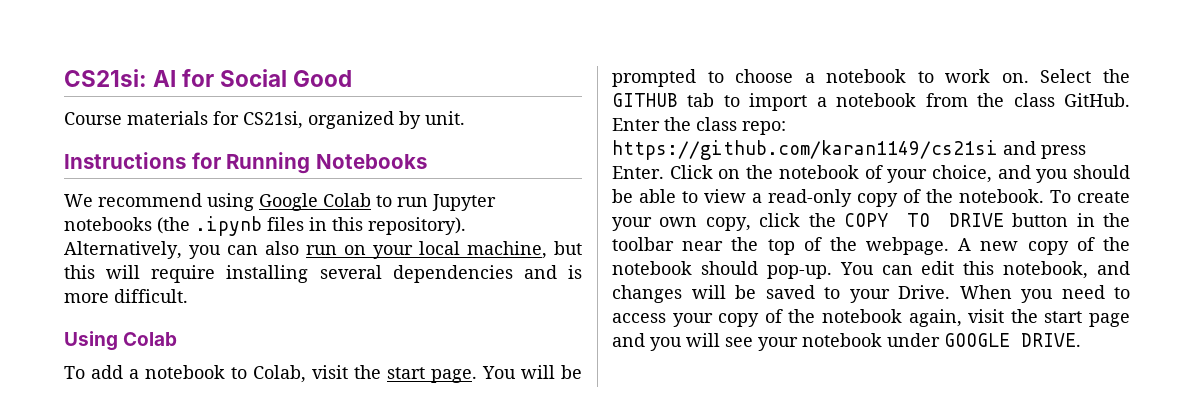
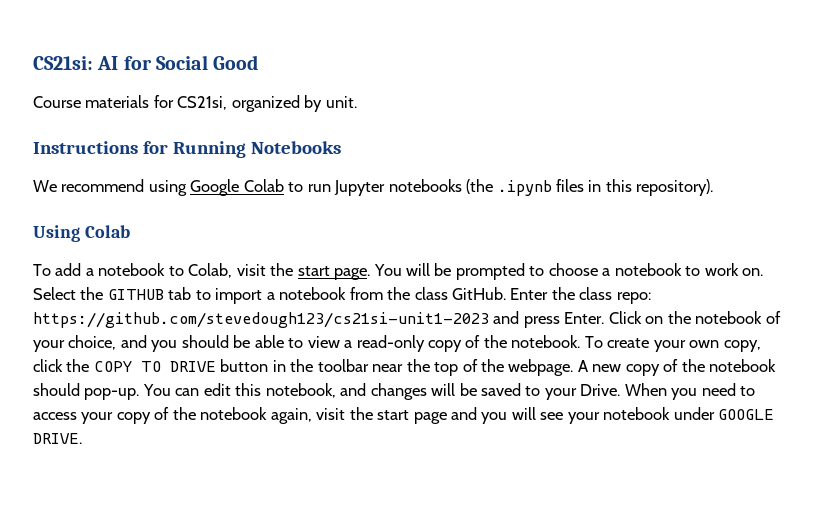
- Alternatively, you can also run on your local machine, but this will require installing several dependencies and is more difficult.
- Enter the class repo: https://github.com/karan1149/cs21si and press Enter.
+ Enter the class repo: https://github.com/stevedough123/cs21si-unit1-2023 and press Enter.

